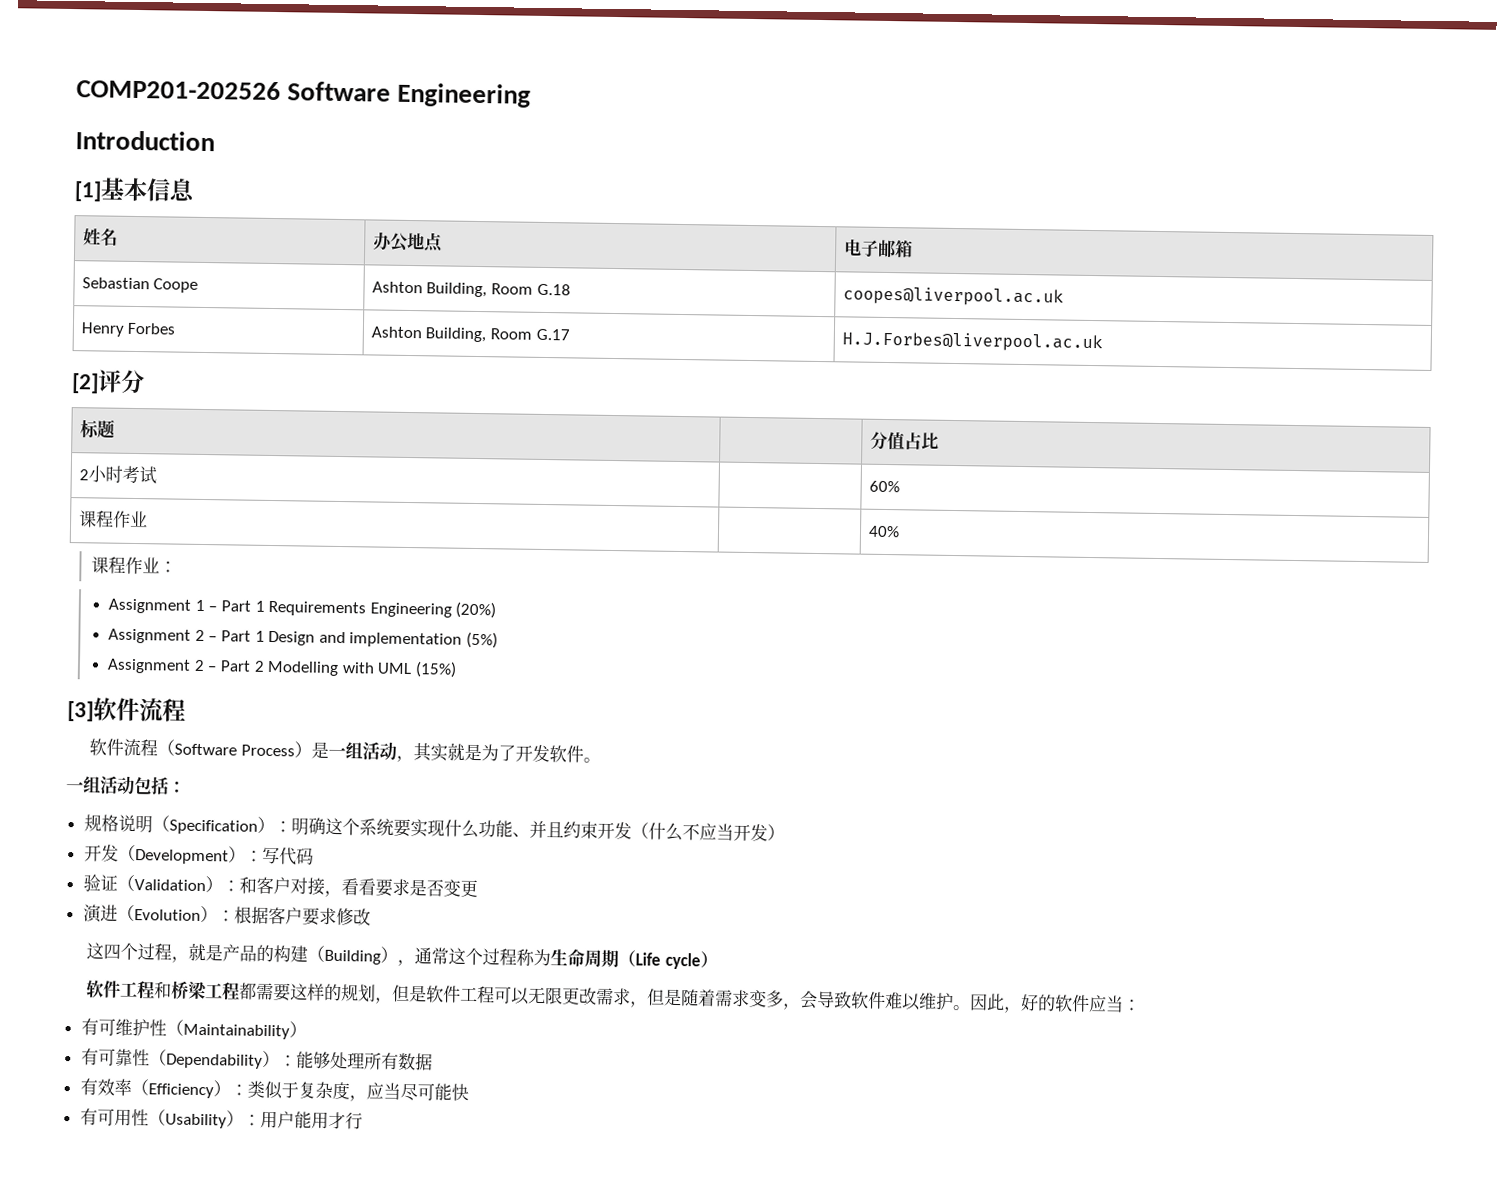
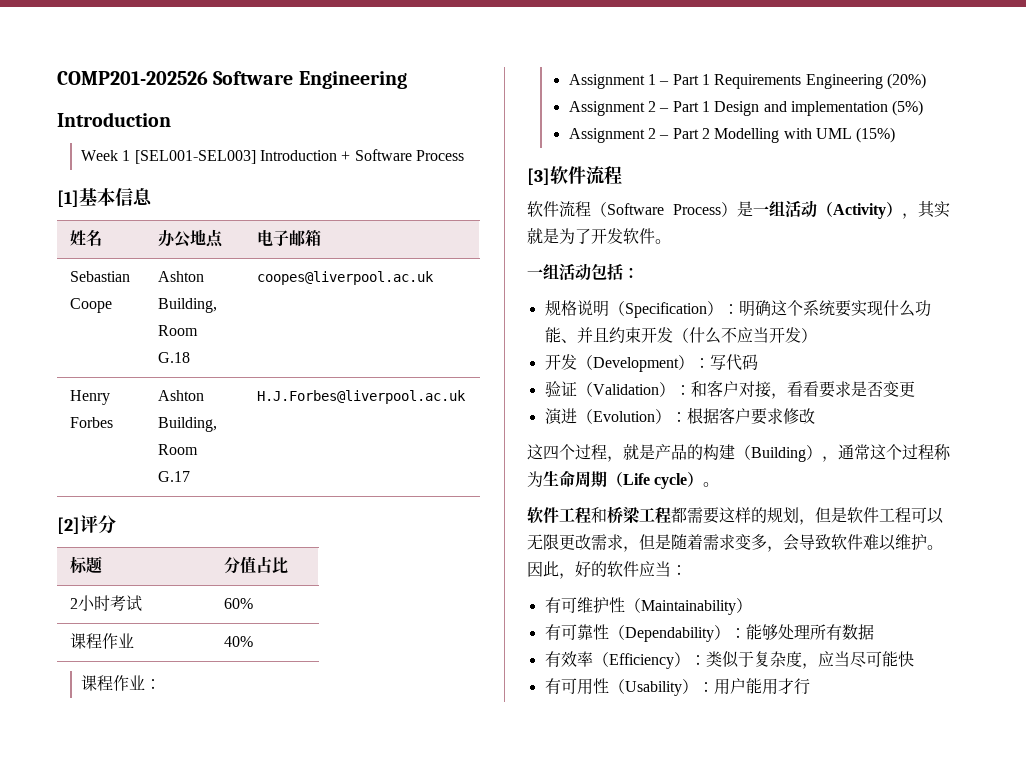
+ Week 1 [SEL001-SEL003] Introduction + Software Process
- 软件流程（Software Process）是一组活动，其实就是为了开发软件。
+ 软件流程（Software Process）是一组活动（Activity），其实就是为了开发软件。
- 这四个过程，就是产品的构建（Building），通常这个过程称为生命周期（Life cycle）
+ 这四个过程，就是产品的构建（Building），通常这个过程称为生命周期（Life cycle）。

